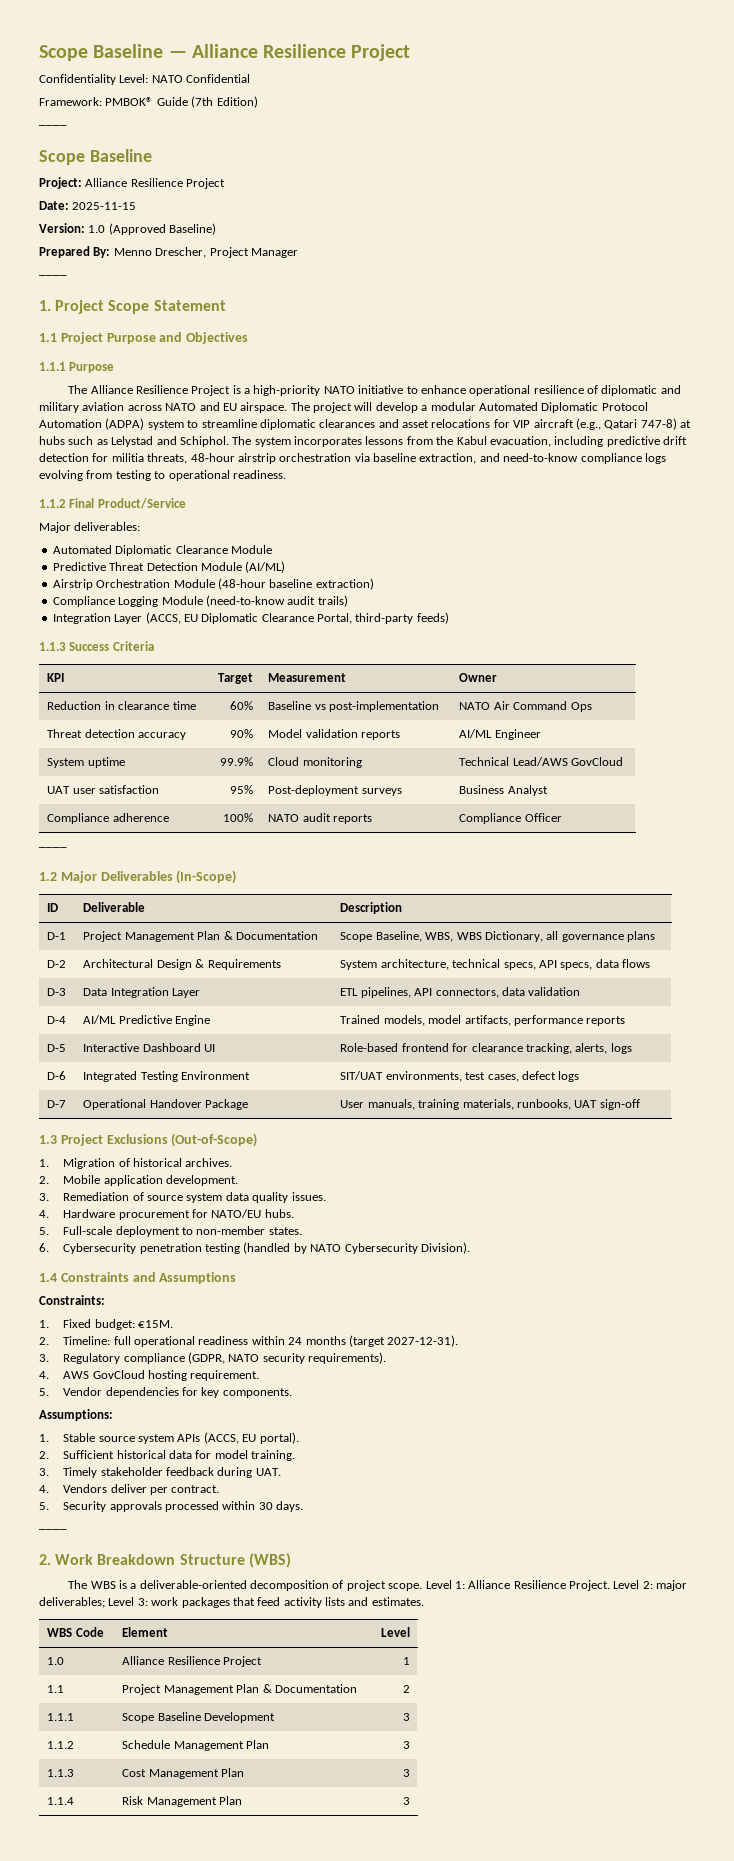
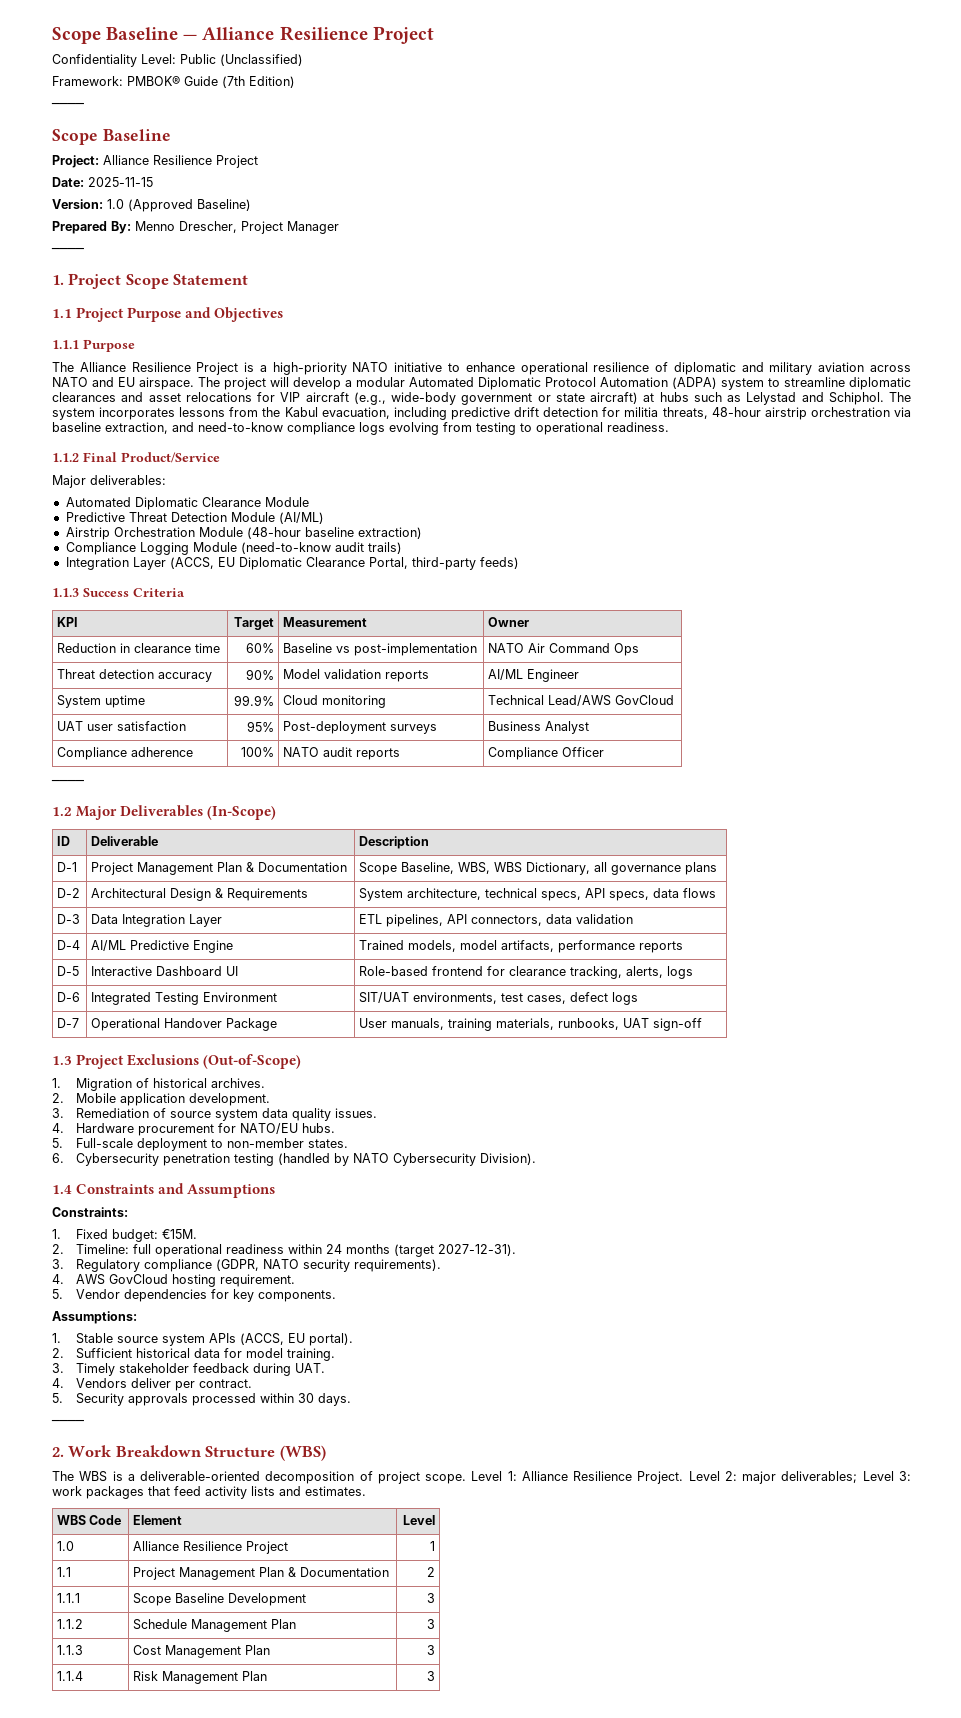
- Confidentiality Level: NATO Confidential
+ Confidentiality Level: Public (Unclassified)
- The project will develop a modular Automated Diplomatic Protocol Automation (ADPA) system to streamline diplomatic clearances and asset relocations for VIP aircraft (e.g., Qatari 747-8) at hubs such as Lelystad and Schiphol.
+ The project will develop a modular Automated Diplomatic Protocol Automation (ADPA) system to streamline diplomatic clearances and asset relocations for VIP aircraft (e.g., wide-body government or state aircraft) at hubs such as Lelystad and Schiphol.

